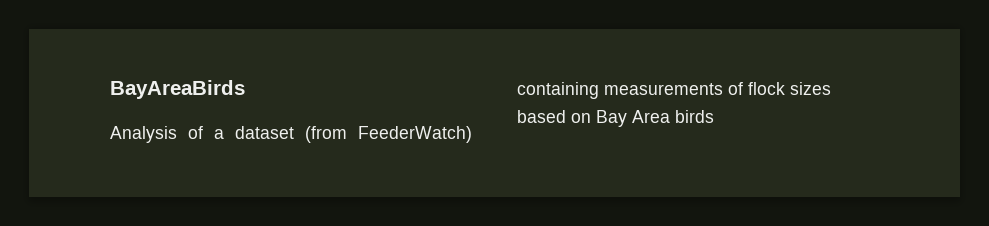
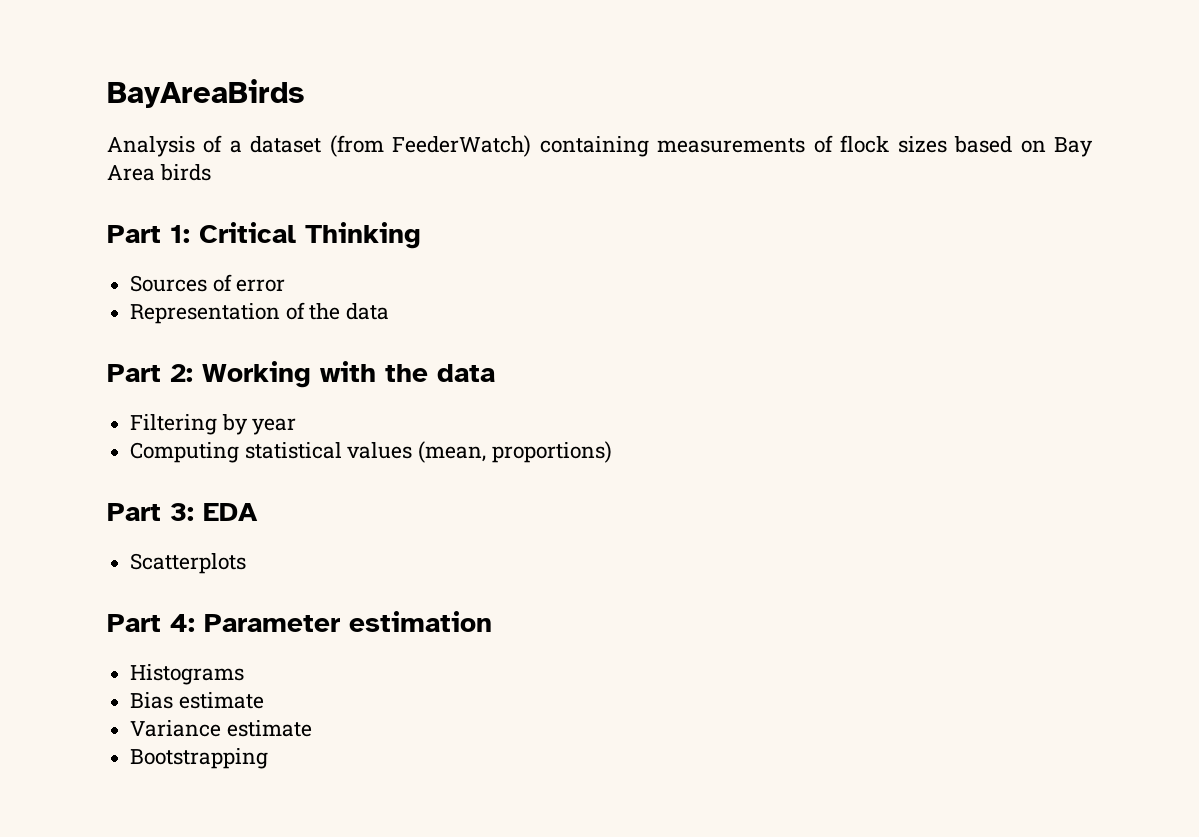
+ Part 1: Critical Thinking
+ Sources of error
+ Representation of the data
+ Part 2: Working with the data
+ Filtering by year
+ Computing statistical values (mean, proportions)
+ Part 3: EDA
+ Scatterplots
+ Part 4: Parameter estimation
+ Histograms
+ Bias estimate
+ Variance estimate
+ Bootstrapping

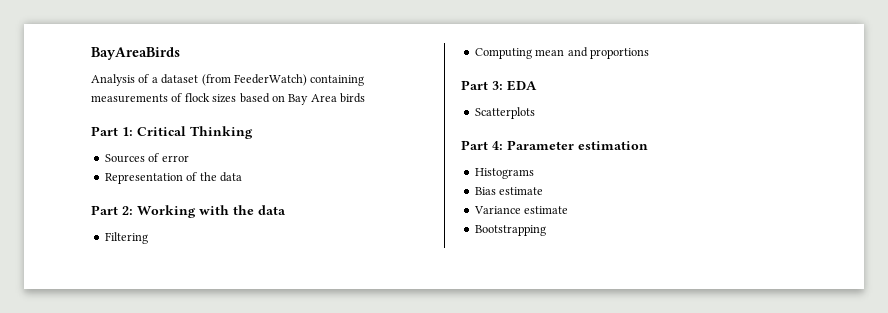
- Filtering by year
+ Filtering
- Computing statistical values (mean, proportions)
+ Computing mean and proportions

